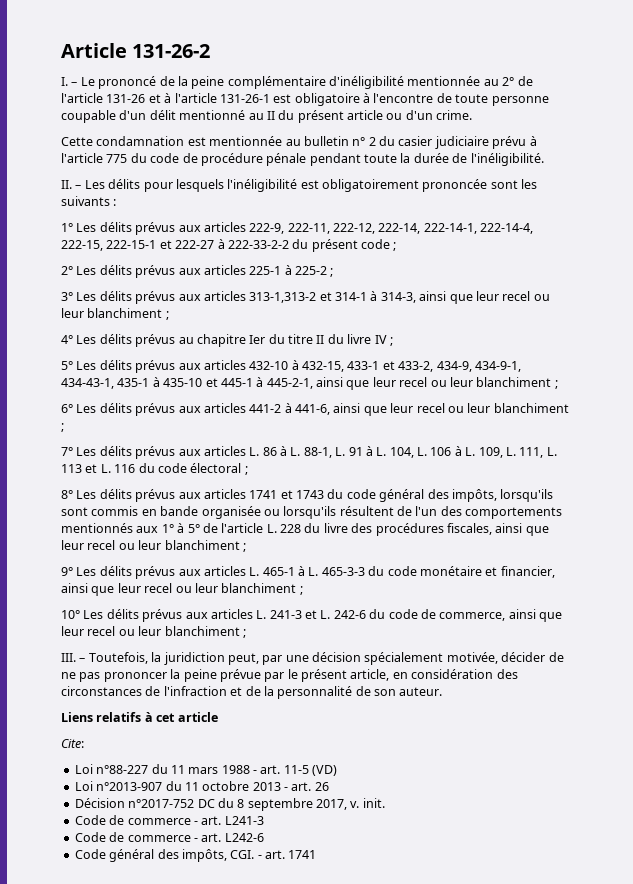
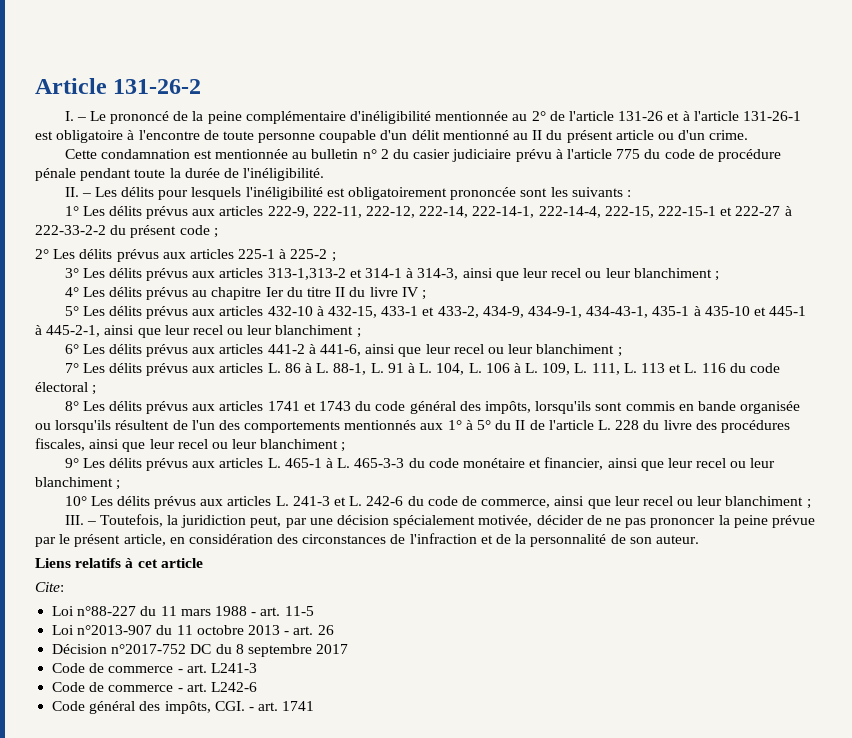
- 8° Les délits prévus aux articles 1741 et 1743 du code général des impôts, lorsqu'ils sont commis en bande organisée ou lorsqu'ils résultent de l'un des comportements mentionnés aux 1° à 5° de l'article L. 228 du livre des procédures fiscales, ainsi que leur recel ou leur blanchiment ;
+ 8° Les délits prévus aux articles 1741 et 1743 du code général des impôts, lorsqu'ils sont commis en bande organisée ou lorsqu'ils résultent de l'un des comportements mentionnés aux 1° à 5° du II de l'article L. 228 du livre des procédures fiscales, ainsi que leur recel ou leur blanchiment ;
- Loi n°88-227 du 11 mars 1988 - art. 11-5 (VD)
+ Loi n°88-227 du 11 mars 1988 - art. 11-5
- Décision n°2017-752 DC du 8 septembre 2017, v. init.
+ Décision n°2017-752 DC du 8 septembre 2017

